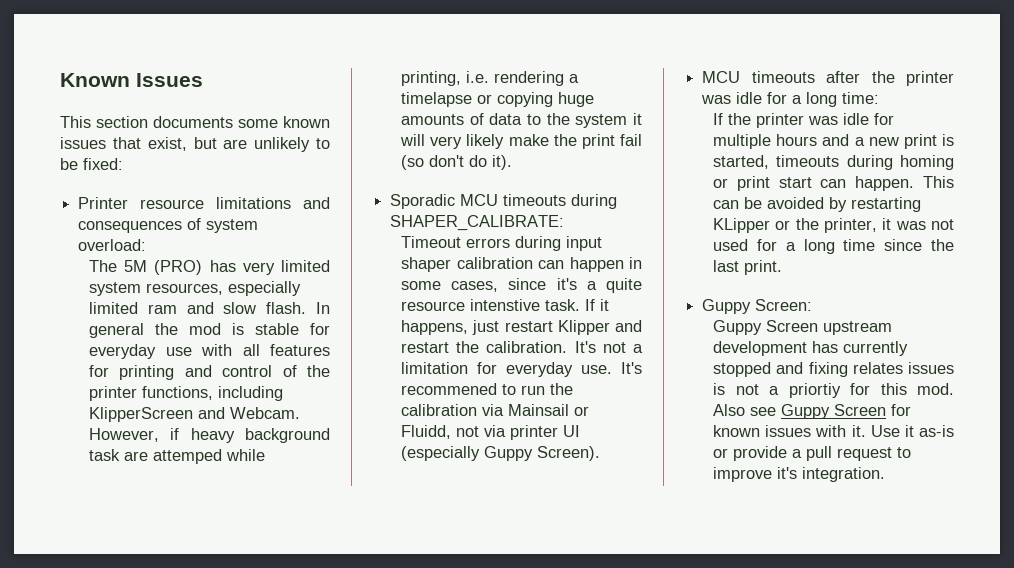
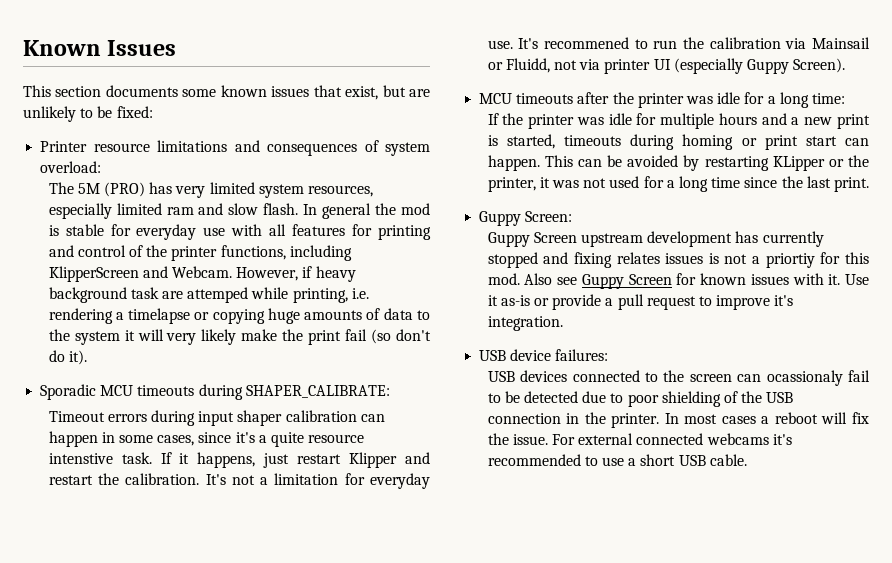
+ USB device failures:
+ USB devices connected to the screen can ocassionaly fail to be detected due to poor shielding of the USB connection in the printer. In most cases a reboot will fix the issue. For external connected webcams it's recommended to use a short USB cable.

